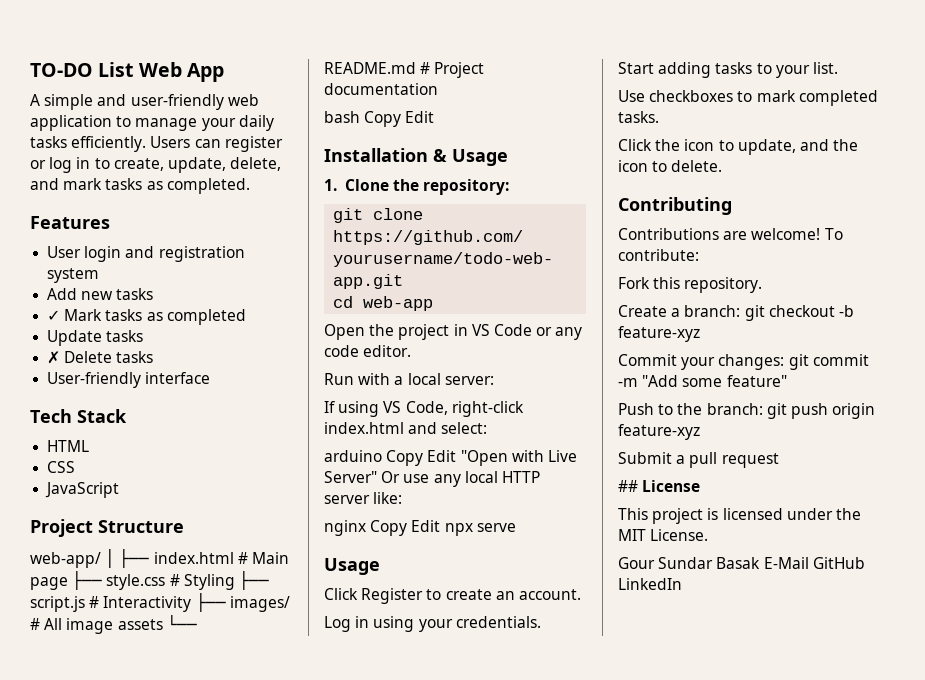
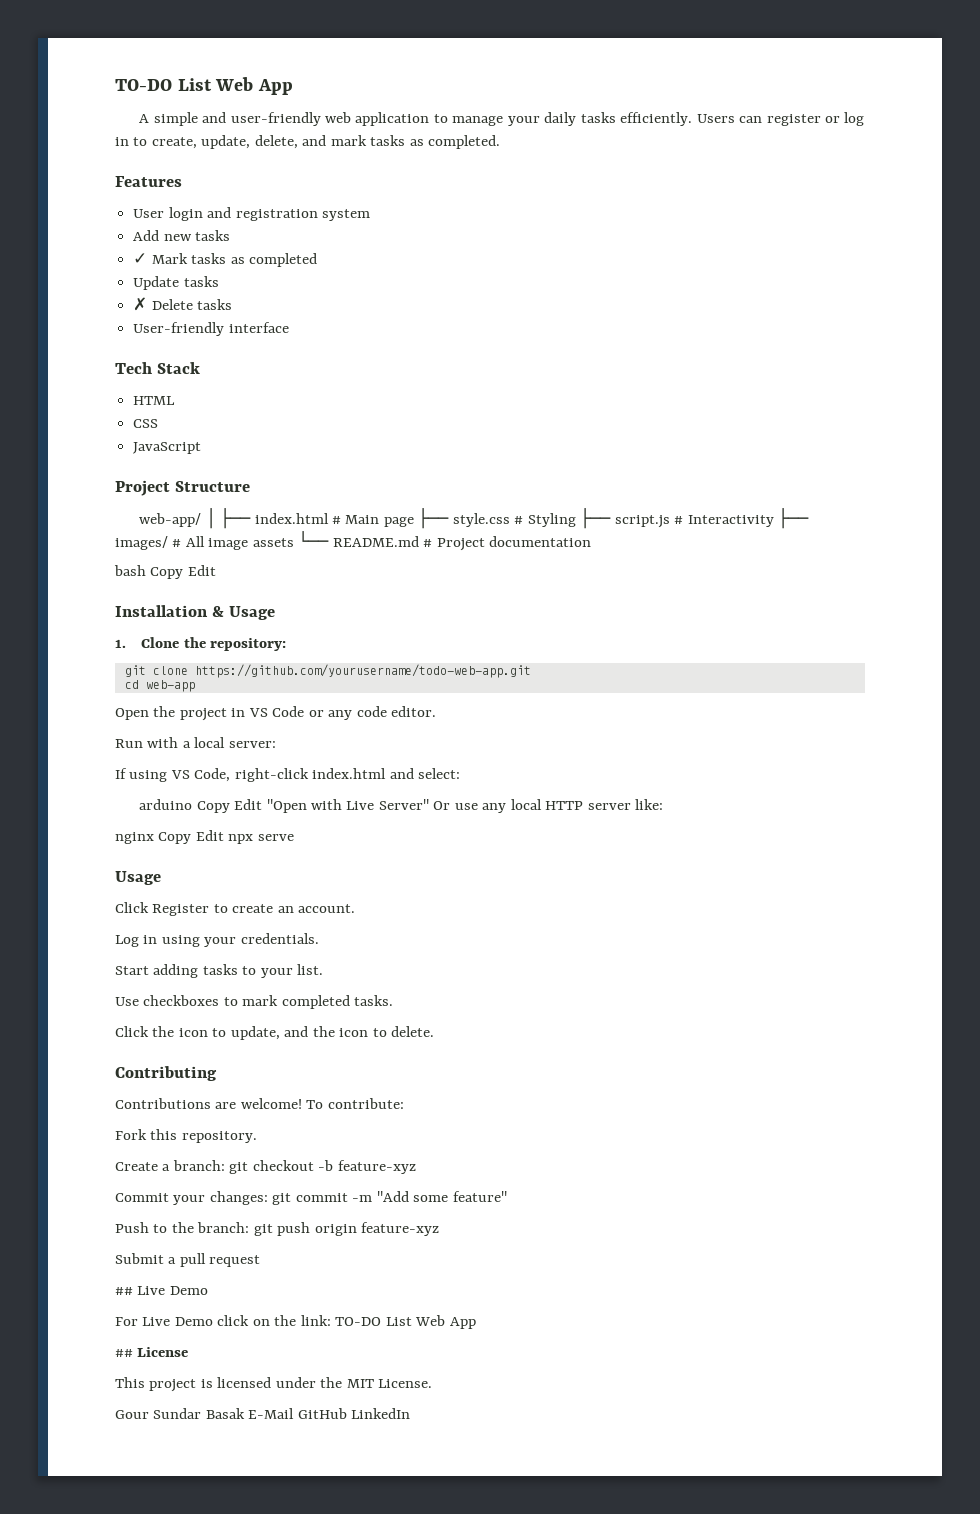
+ ## Live Demo
+ For Live Demo click on the link: TO-DO List Web App

